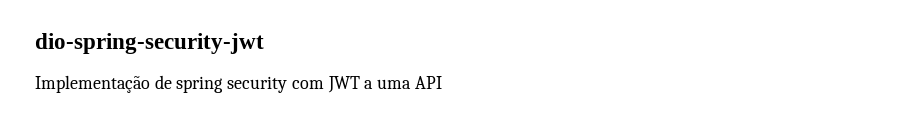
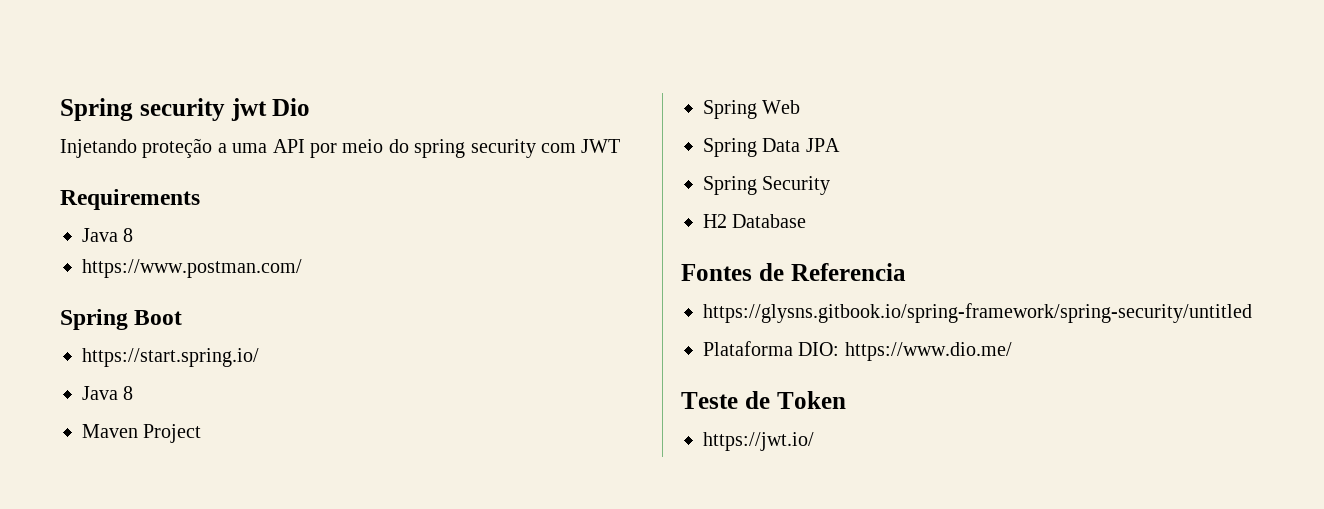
- dio-spring-security-jwt
- Implementação de spring security com JWT a uma API
+ Spring security jwt Dio
+ Injetando proteção a uma API por meio do spring security com JWT
+ Requirements
+ Java 8
+ https://www.postman.com/
+ Spring Boot
+ https://start.spring.io/
+ Java 8
+ Maven Project
+ Spring Web
+ Spring Data JPA
+ Spring Security
+ H2 Database
+ Fontes de Referencia
+ https://glysns.gitbook.io/spring-framework/spring-security/untitled
+ Plataforma DIO: https://www.dio.me/
+ Teste de Token
+ https://jwt.io/

